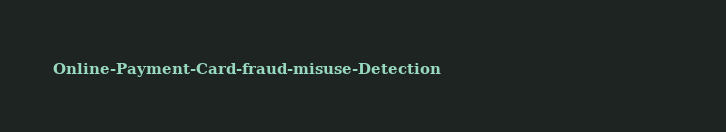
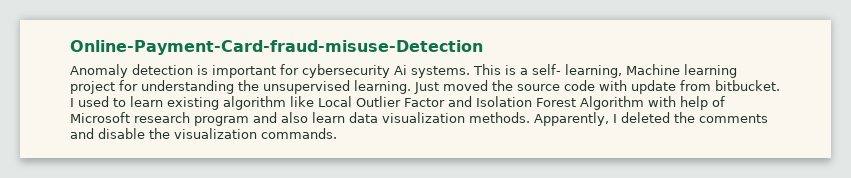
+ Anomaly detection is important for cybersecurity Ai systems. This is a self- learning, Machine learning project for understanding the unsupervised learning. Just moved the source code with update from bitbucket. I used to learn existing algorithm like Local Outlier Factor and Isolation Forest Algorithm with help of Microsoft research program and also learn data visualization methods. Apparently, I deleted the comments and disable the visualization commands.

